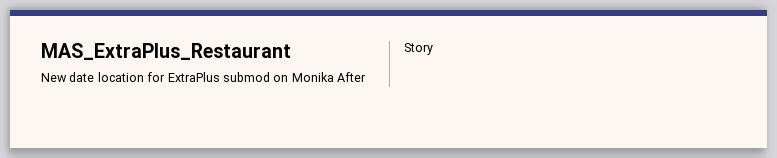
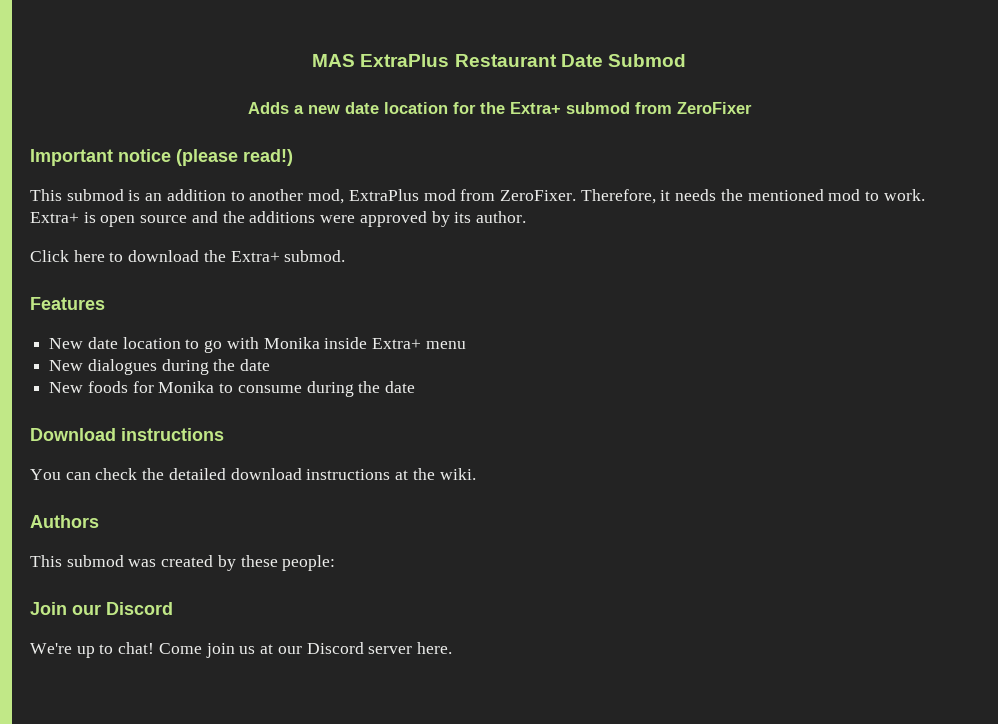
- MAS_ExtraPlus_Restaurant
- New date location for ExtraPlus submod on Monika After Story
+ MAS ExtraPlus Restaurant Date Submod
+ Adds a new date location for the Extra+ submod from ZeroFixer
+ Important notice (please read!)
+ This submod is an addition to another mod, ExtraPlus mod from ZeroFixer. Therefore, it needs the mentioned mod to work. Extra+ is open source and the additions were approved by its author.
+ Click here to download the Extra+ submod.
+ Features
+ New date location to go with Monika inside Extra+ menu
+ New dialogues during the date
+ New foods for Monika to consume during the date
+ Download instructions
+ You can check the detailed download instructions at the wiki.
+ Authors
+ This submod was created by these people:
+ Join our Discord
+ We're up to chat! Come join us at our Discord server here.

